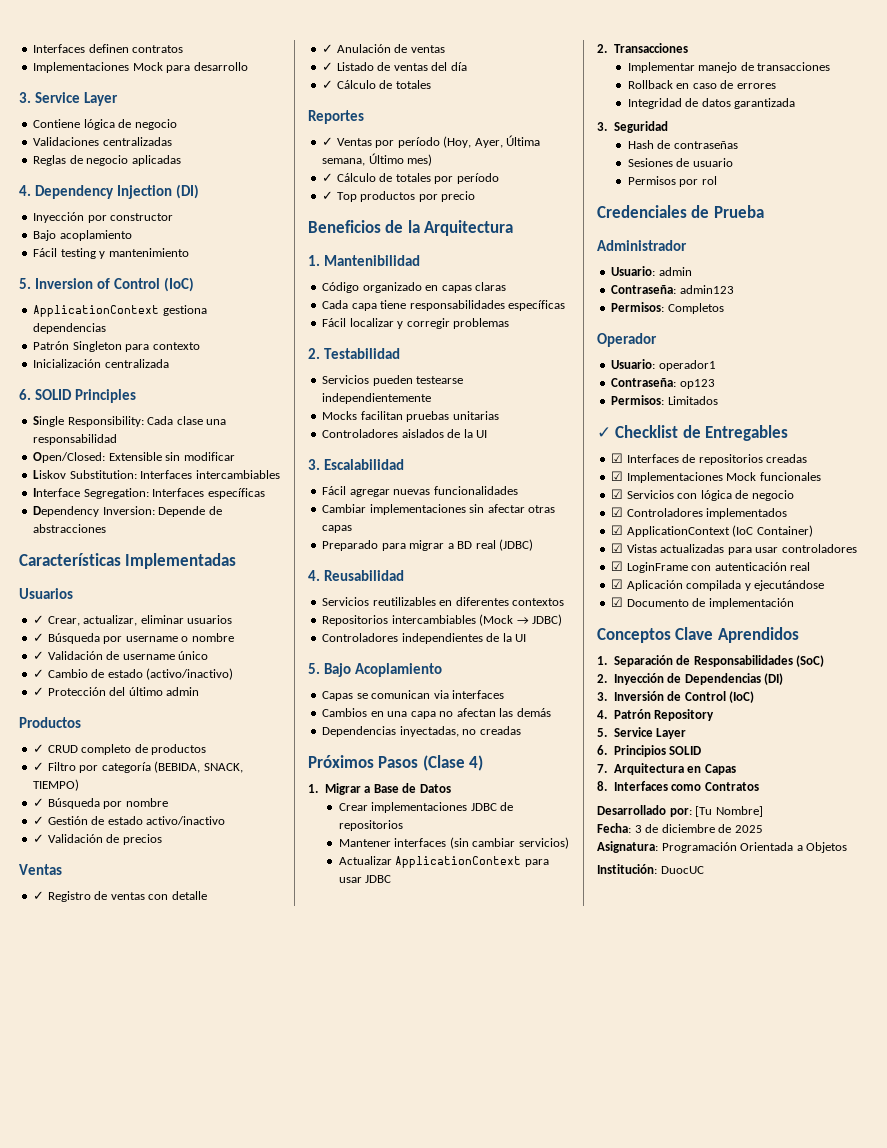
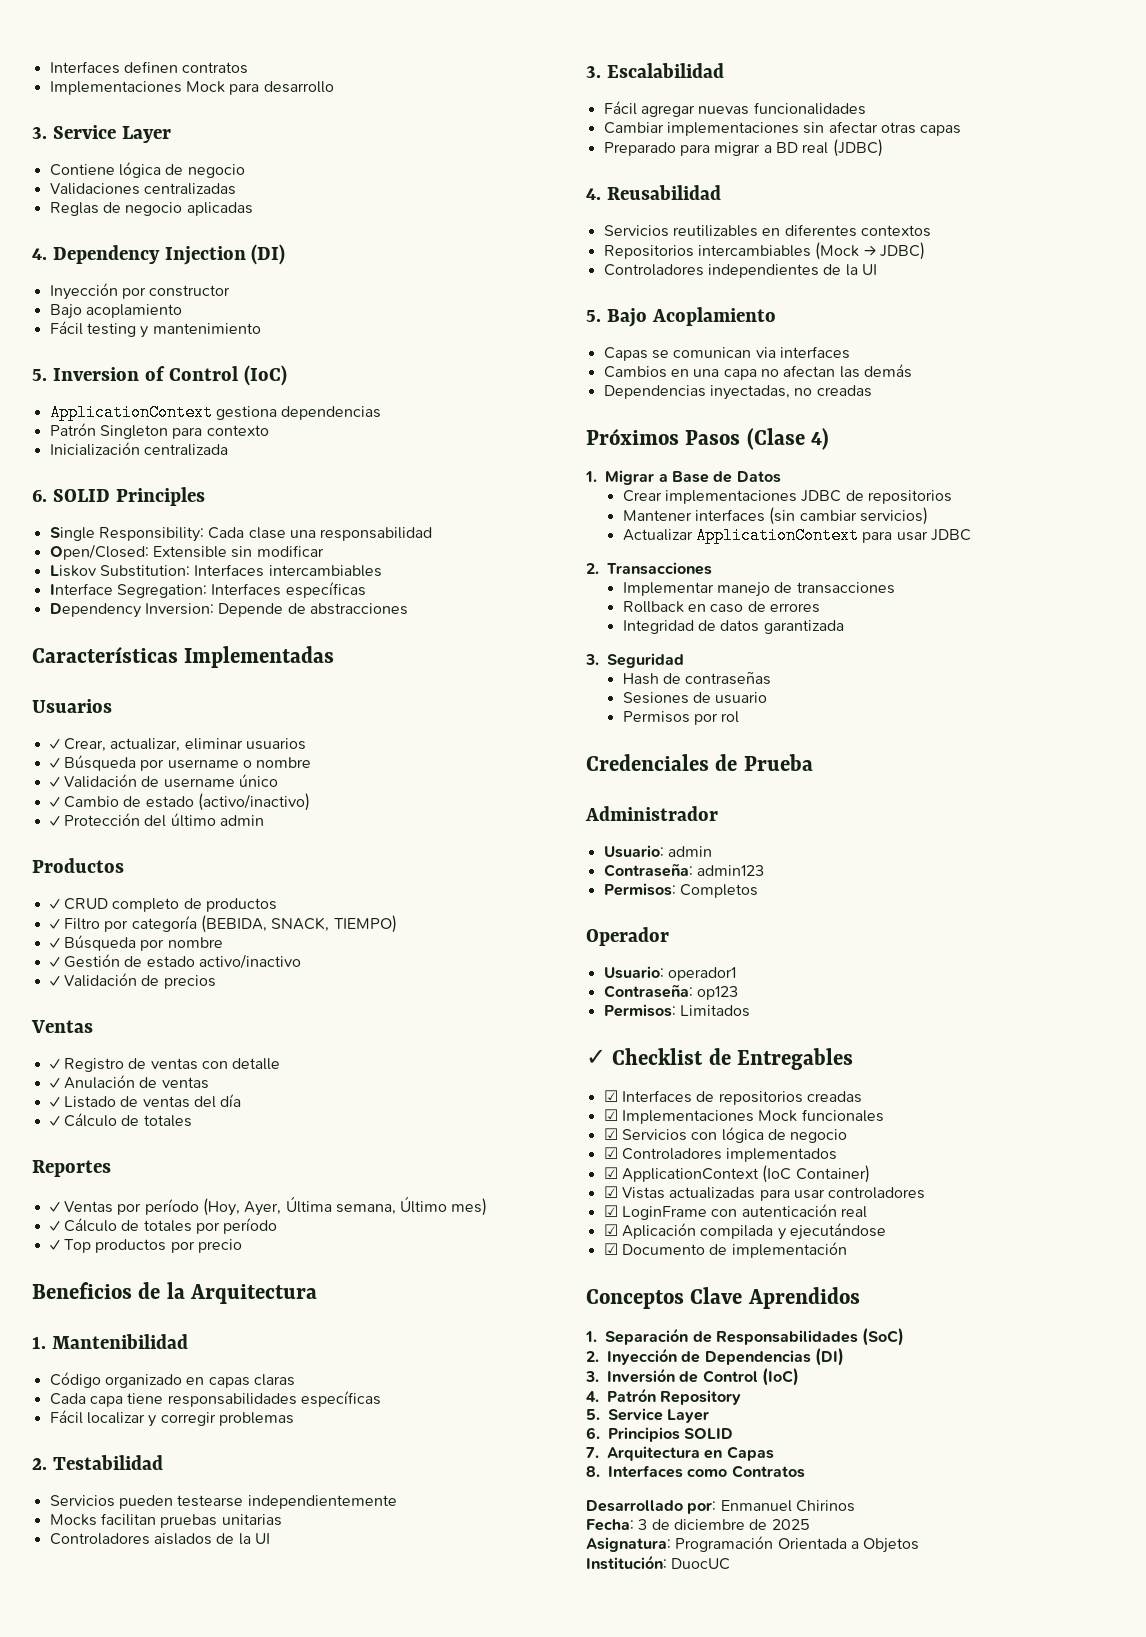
- Desarrollado por: [Tu Nombre]
+ Desarrollado por: Enmanuel Chirinos

